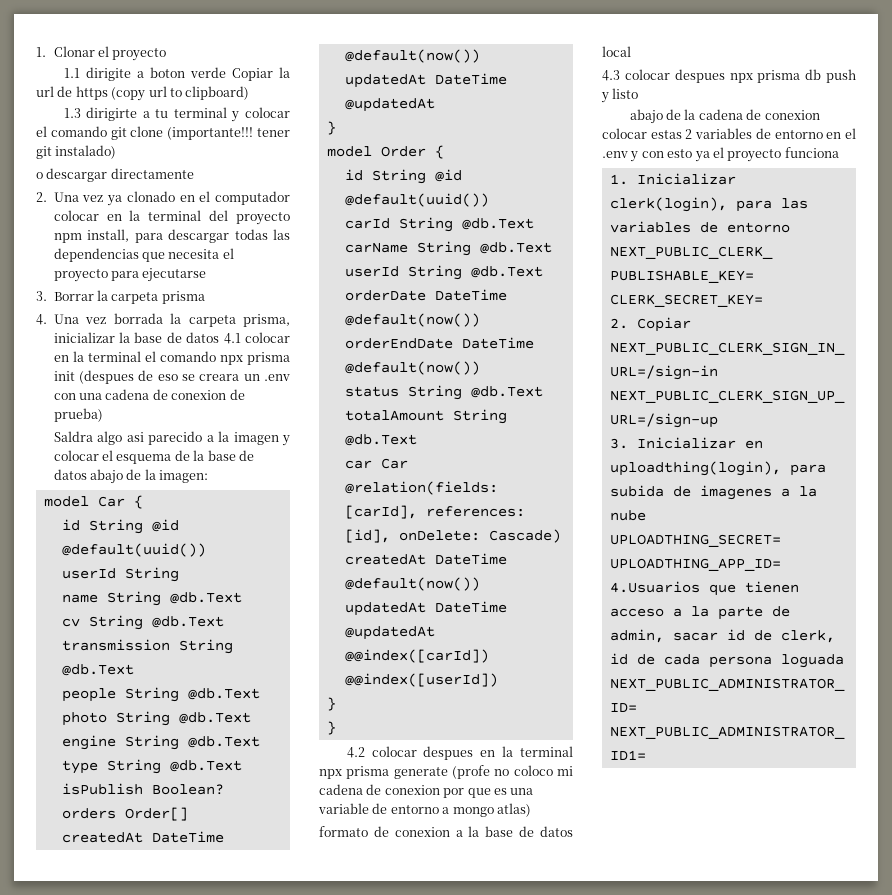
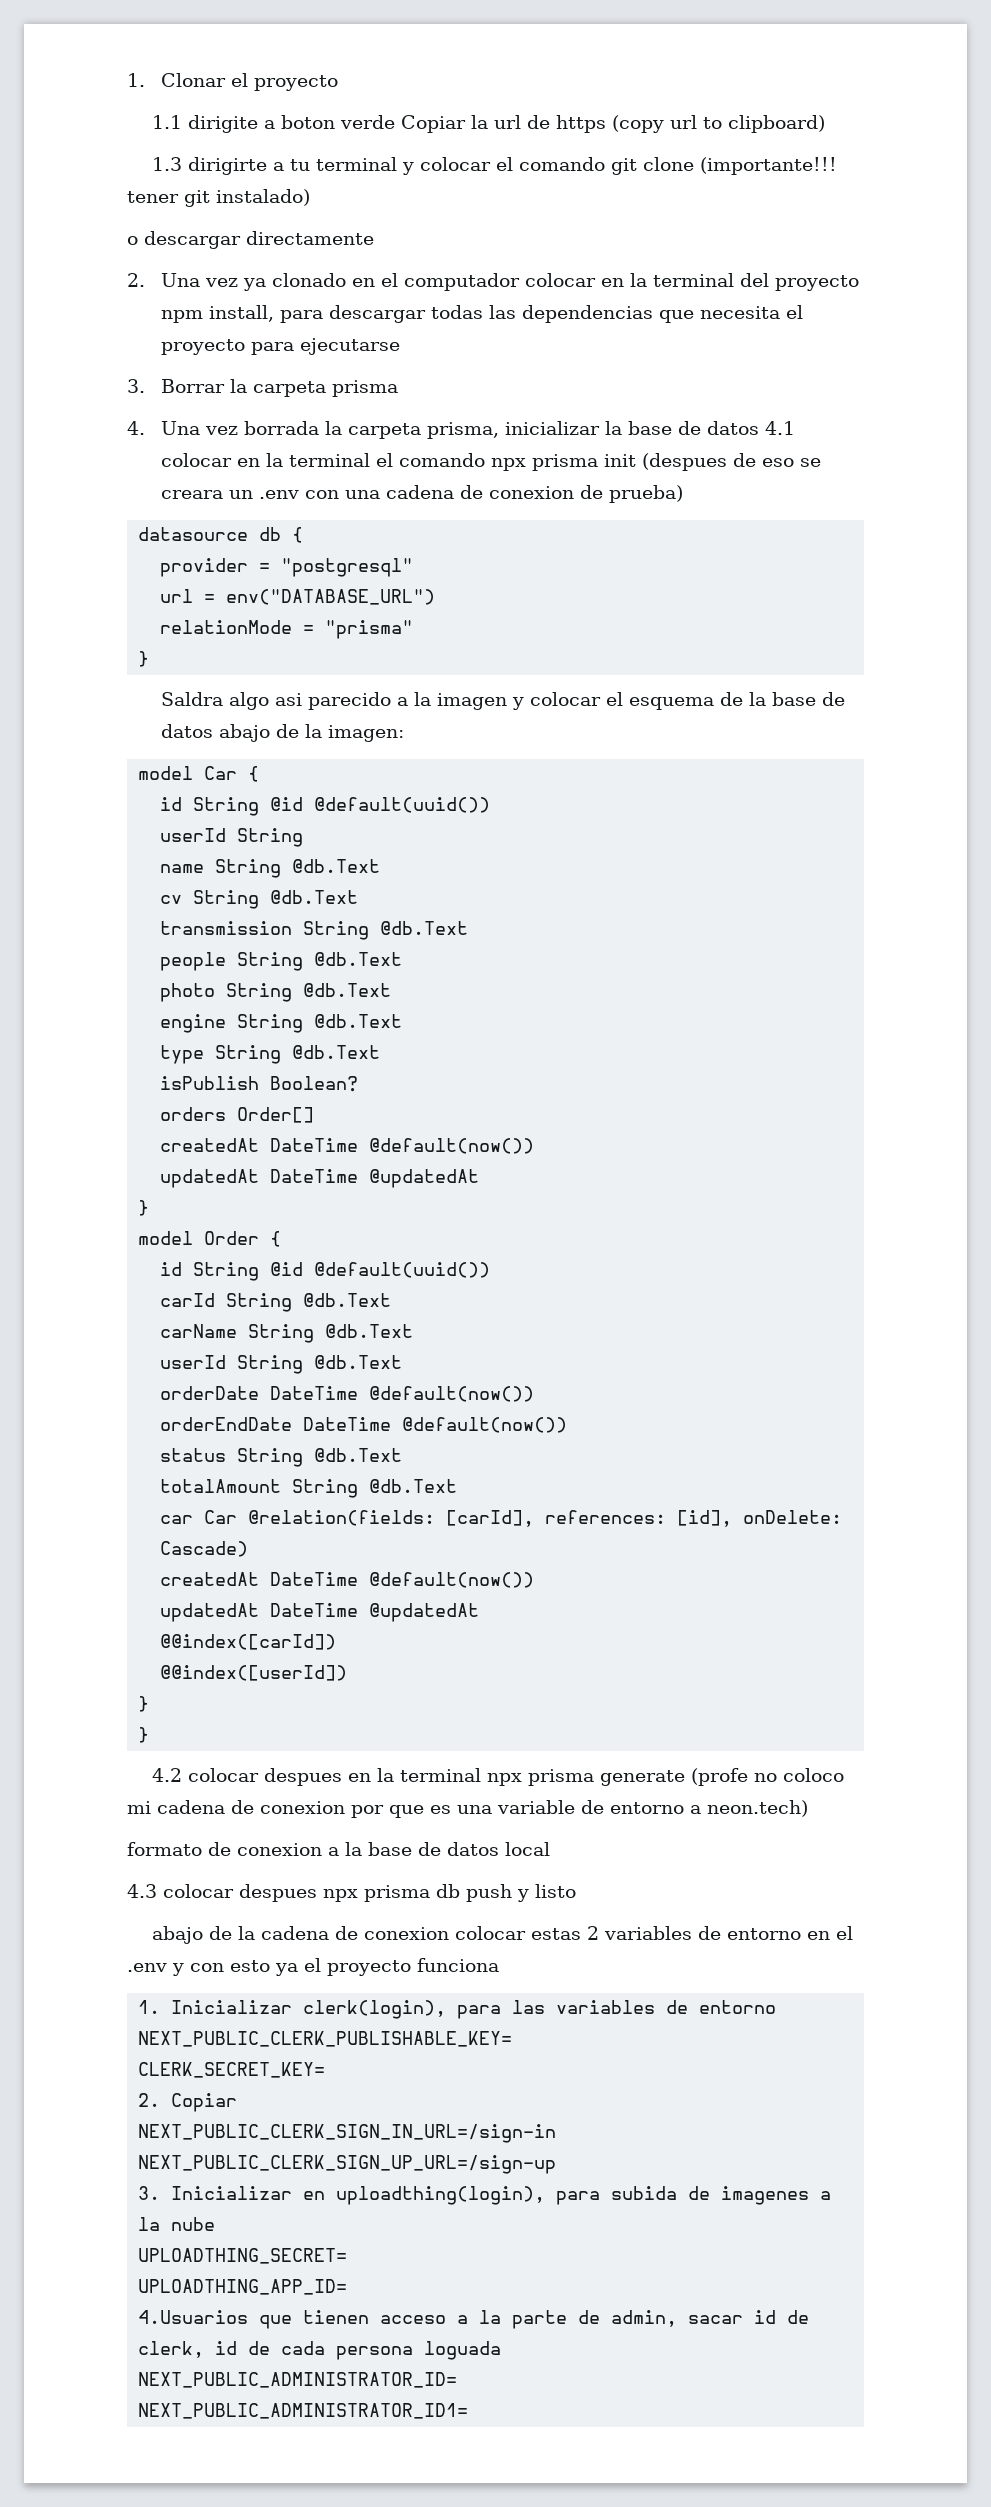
+ datasource db {
+ provider = "postgresql"
+ url = env("DATABASE_URL")
+ relationMode = "prisma"
+ }
- 4.2 colocar despues en la terminal npx prisma generate (profe no coloco mi cadena de conexion por que es una variable de entorno a mongo atlas)
+ 4.2 colocar despues en la terminal npx prisma generate (profe no coloco mi cadena de conexion por que es una variable de entorno a neon.tech)

